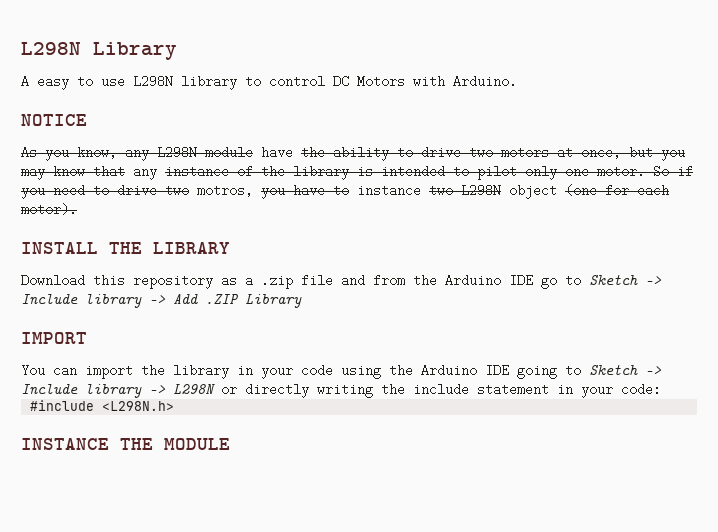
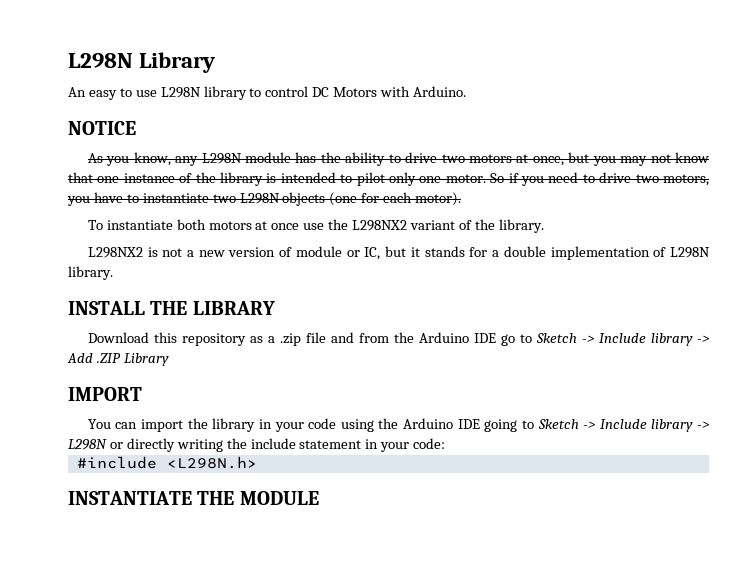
- A easy to use L298N library to control DC Motors with Arduino.
+ An easy to use L298N library to control DC Motors with Arduino.
- As you know, any L298N module have the ability to drive two motors at once, but you may know that any instance of the library is intended to pilot only one motor.
+ As you know, any L298N module has the ability to drive two motors at once, but you may not know that one instance of the library is intended to pilot only one motor.
- So if you need to drive two motros, you have to instance two L298N object (one for each motor).
+ So if you need to drive two motors, you have to instantiate two L298N objects (one for each motor).
+ To instantiate both motors at once use the L298NX2 variant of the library.
+ L298NX2 is not a new version of module or IC, but it stands for a double implementation of L298N library.
- INSTANCE THE MODULE
+ INSTANTIATE THE MODULE

